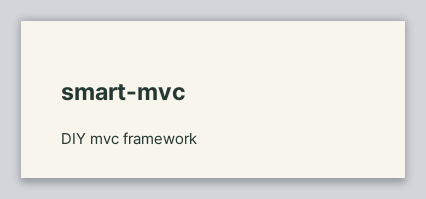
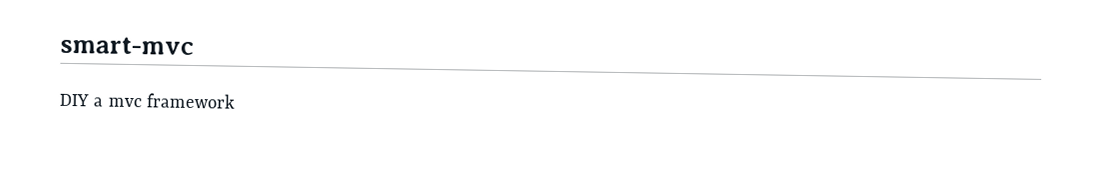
- DIY mvc framework
+ DIY a mvc framework

